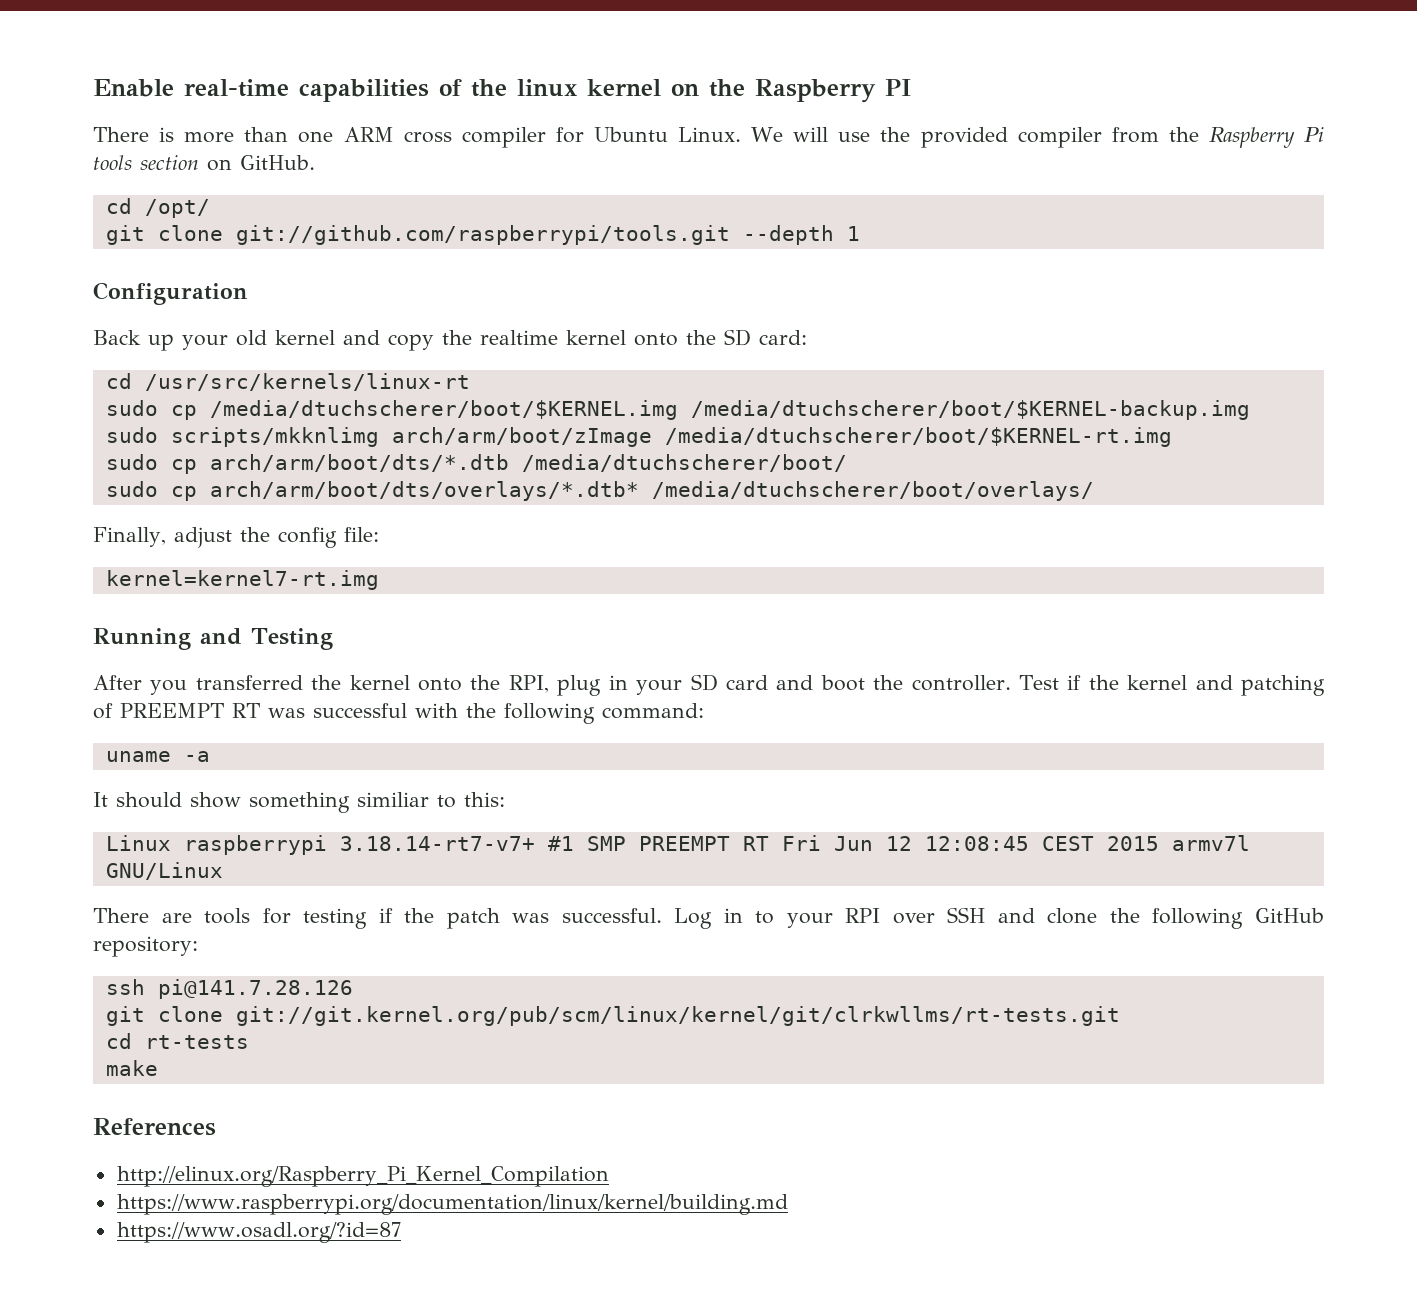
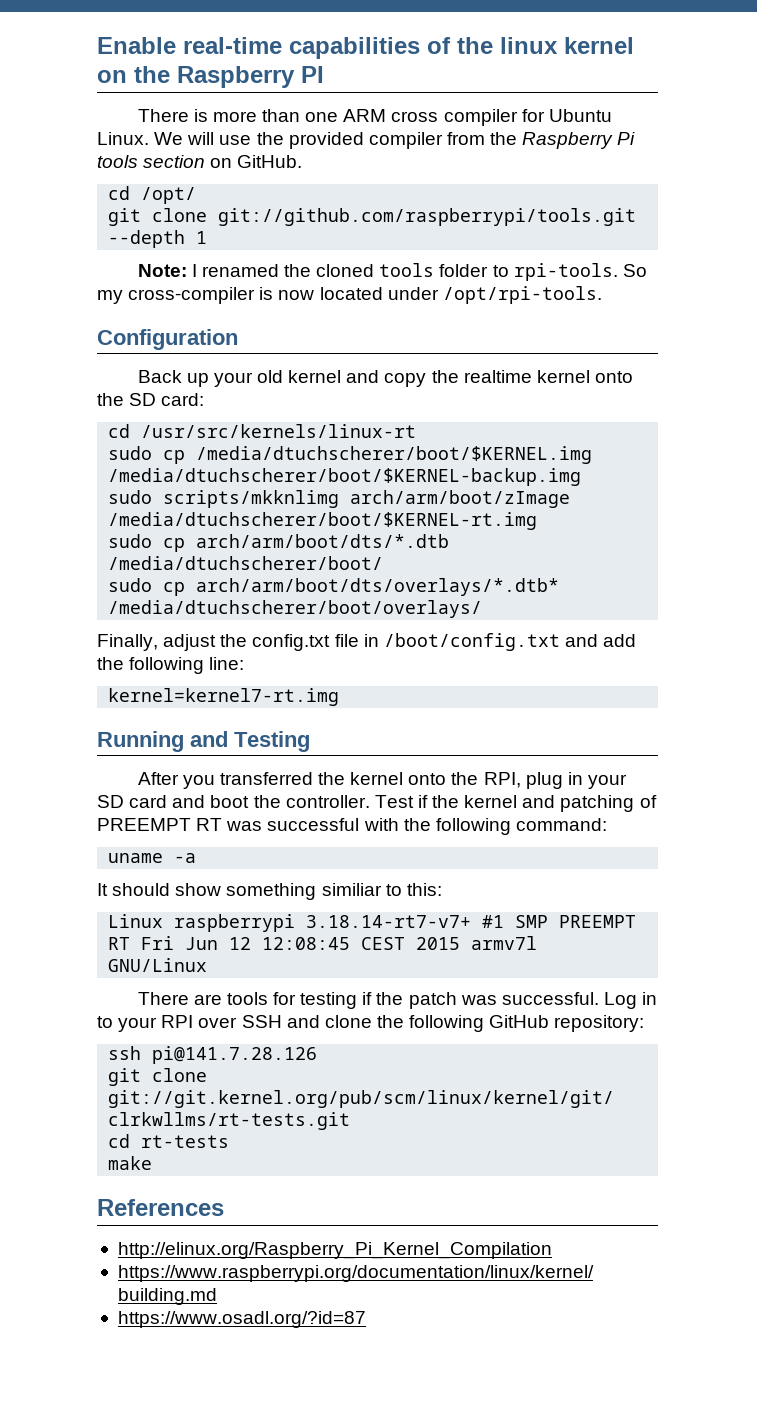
+ Note: I renamed the cloned tools folder to rpi-tools. So my cross-compiler is now located under /opt/rpi-tools.
- Finally, adjust the config file:
+ Finally, adjust the config.txt file in /boot/config.txt and add the following line:

